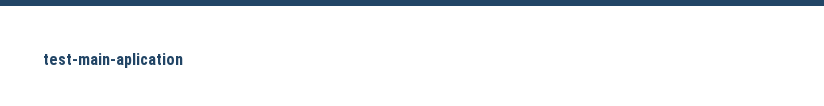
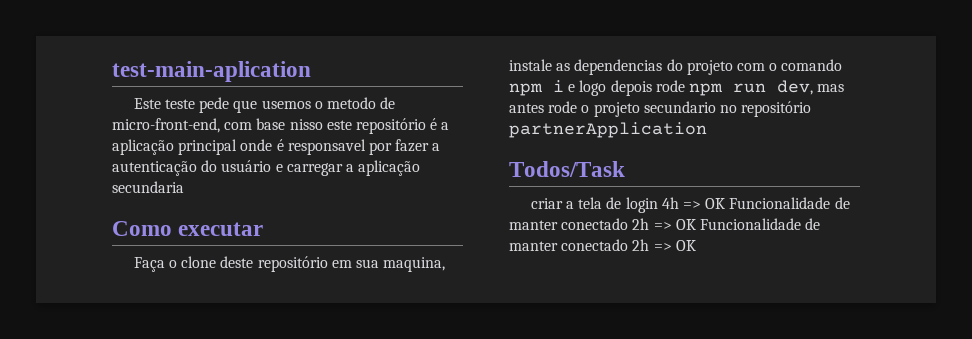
+ Este teste pede que usemos o metodo de micro-front-end, com base nisso este repositório é a aplicação principal onde é responsavel por fazer a autenticação do usuário e carregar a aplicação secundaria
+ Como executar
+ Faça o clone deste repositório em sua maquina, instale as dependencias do projeto com o comando npm i e logo depois rode npm run dev, mas antes rode o projeto secundario no repositório partnerApplication
+ Todos/Task
+ criar a tela de login 4h => OK Funcionalidade de manter conectado 2h => OK Funcionalidade de manter conectado 2h => OK

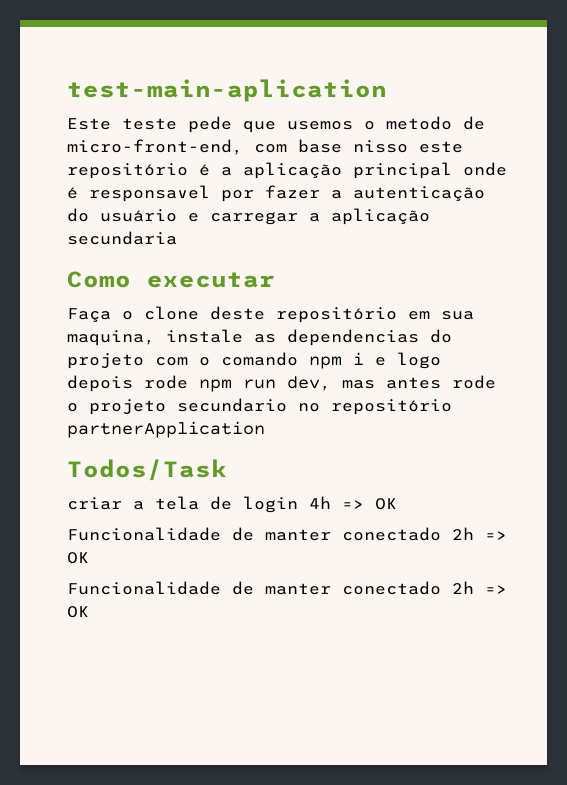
- criar a tela de login 4h => OK Funcionalidade de manter conectado 2h => OK Funcionalidade de manter conectado 2h => OK
+ criar a tela de login 4h => OK
+ Funcionalidade de manter conectado 2h => OK
+ Funcionalidade de manter conectado 2h => OK

